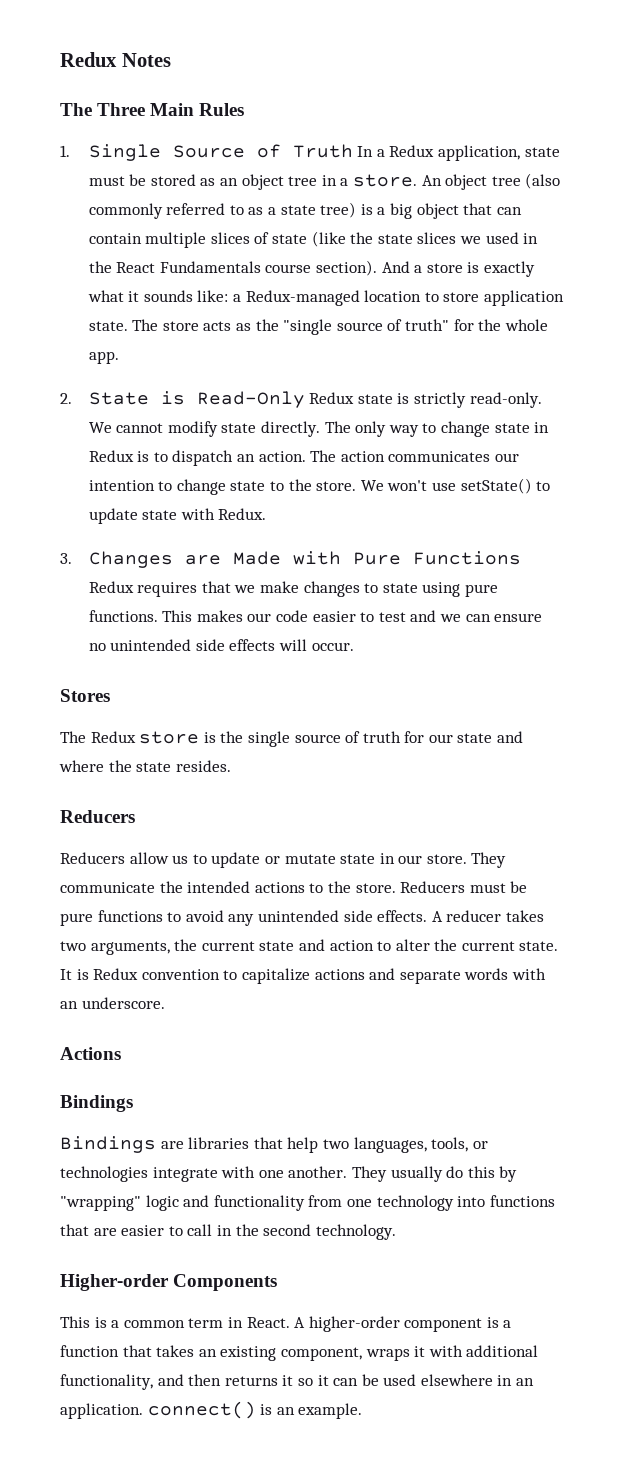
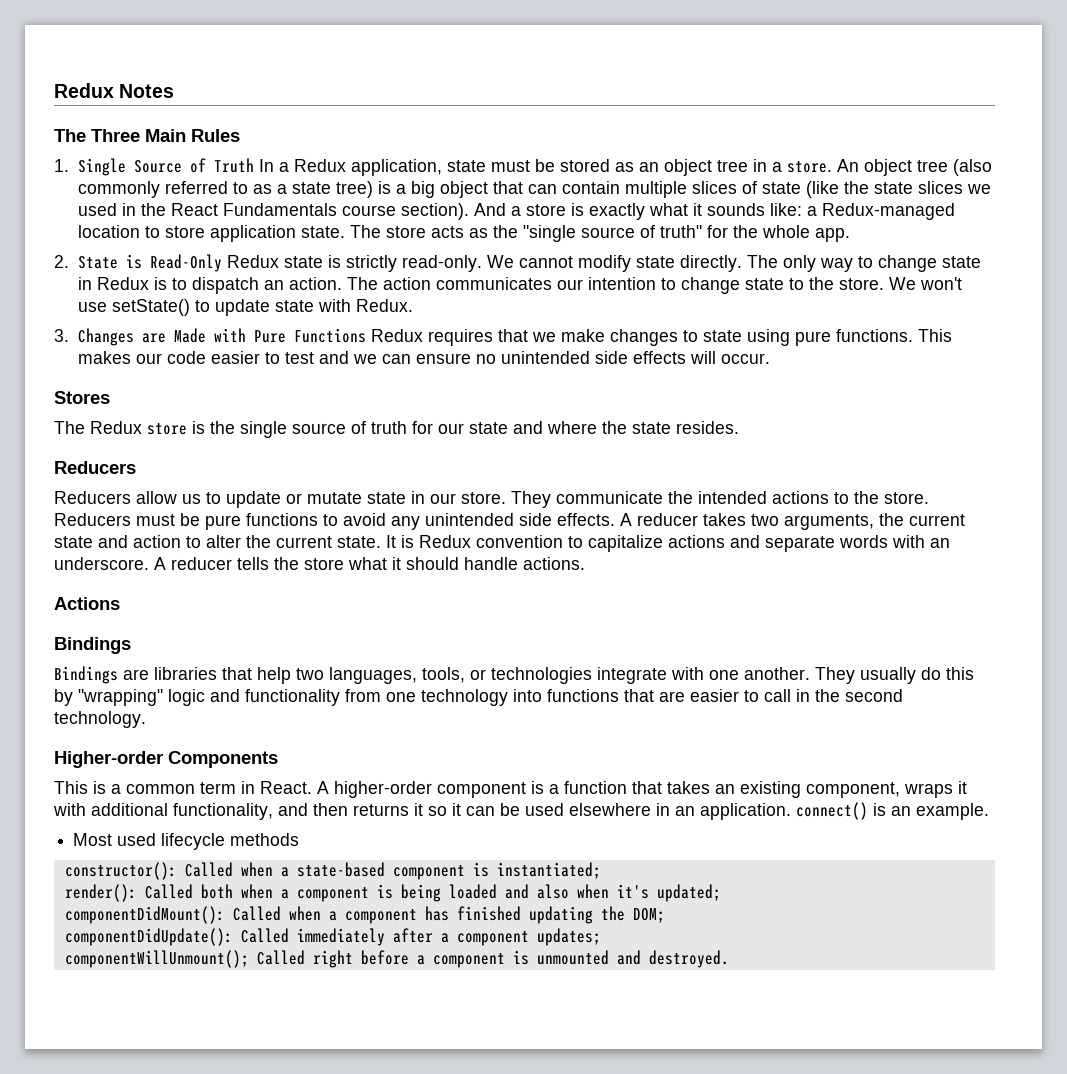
+ A reducer tells the store what it should handle actions.
+ Most used lifecycle methods
+ constructor(): Called when a state-based component is instantiated;
+ render(): Called both when a component is being loaded and also when it's updated;
+ componentDidMount(): Called when a component has finished updating the DOM;
+ componentDidUpdate(): Called immediately after a component updates;
+ componentWillUnmount(); Called right before a component is unmounted and destroyed.

